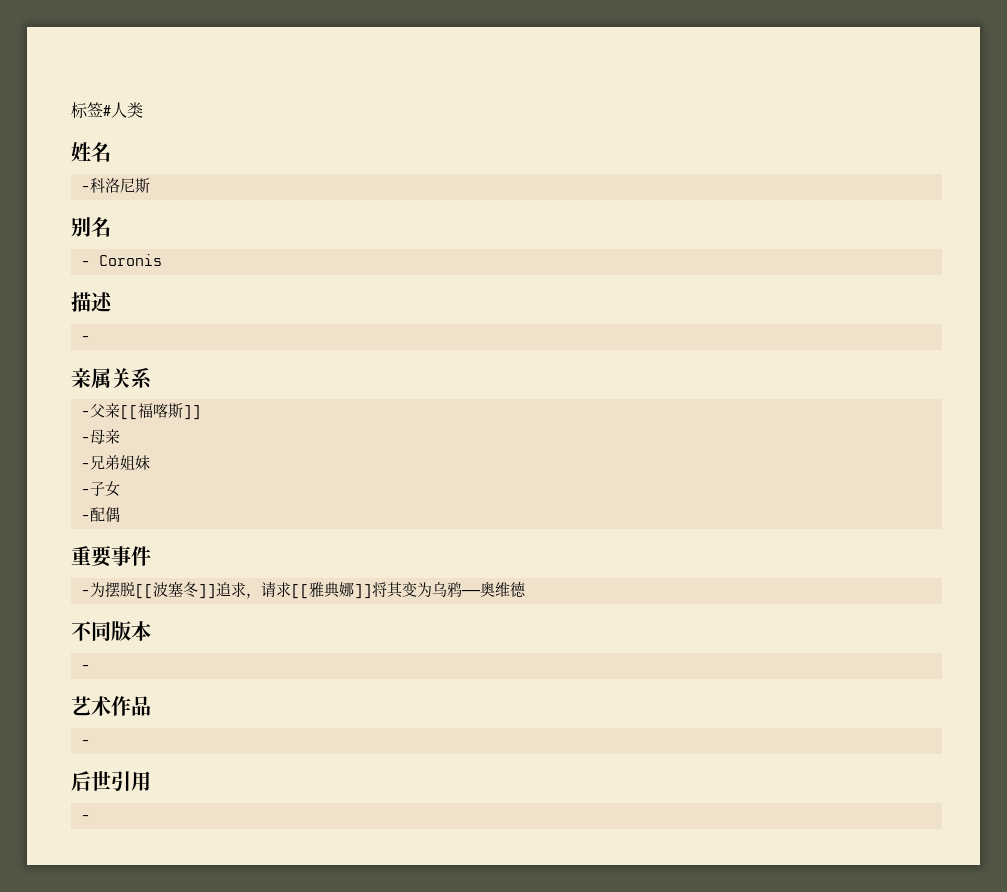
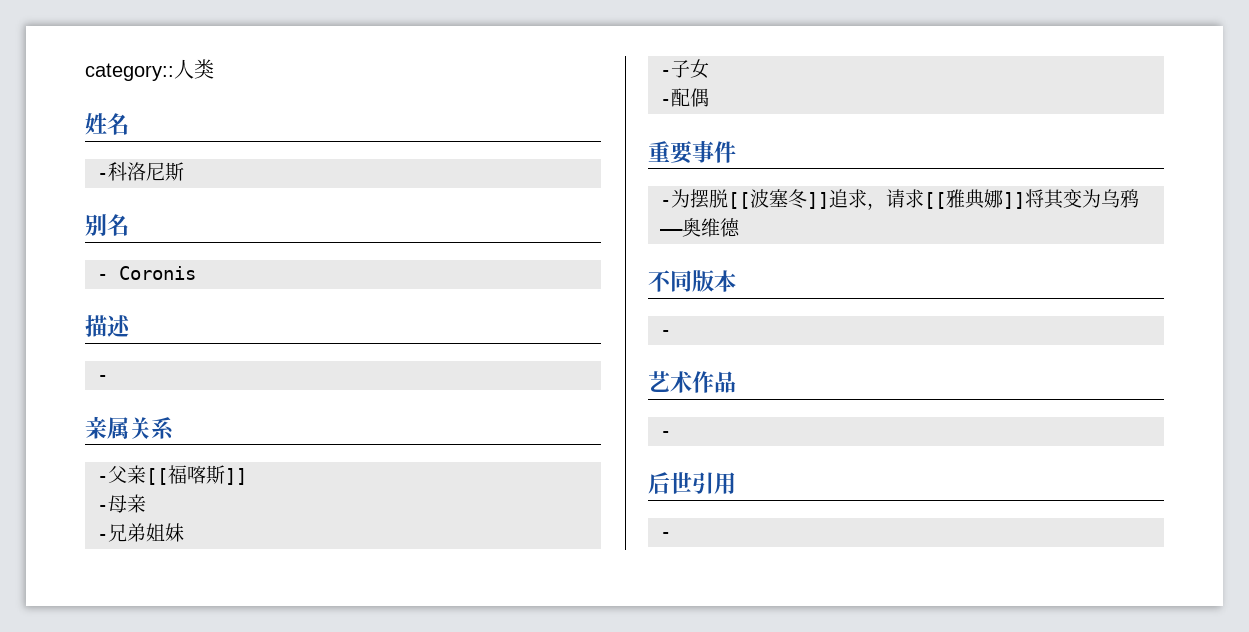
- 标签#人类
+ category::人类

